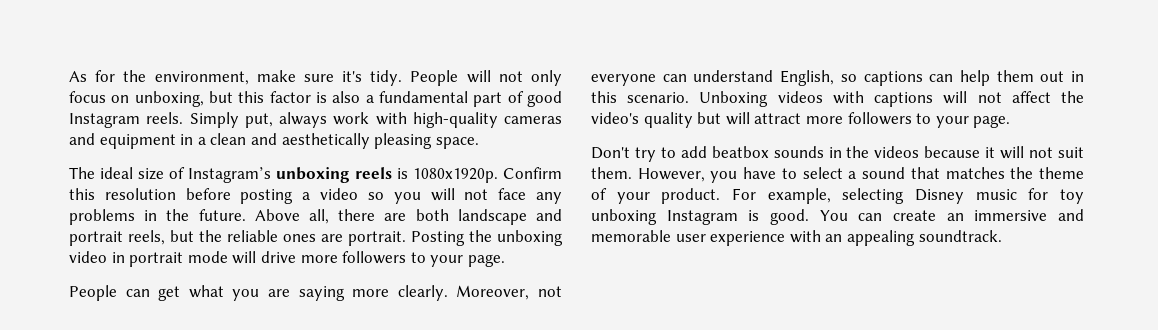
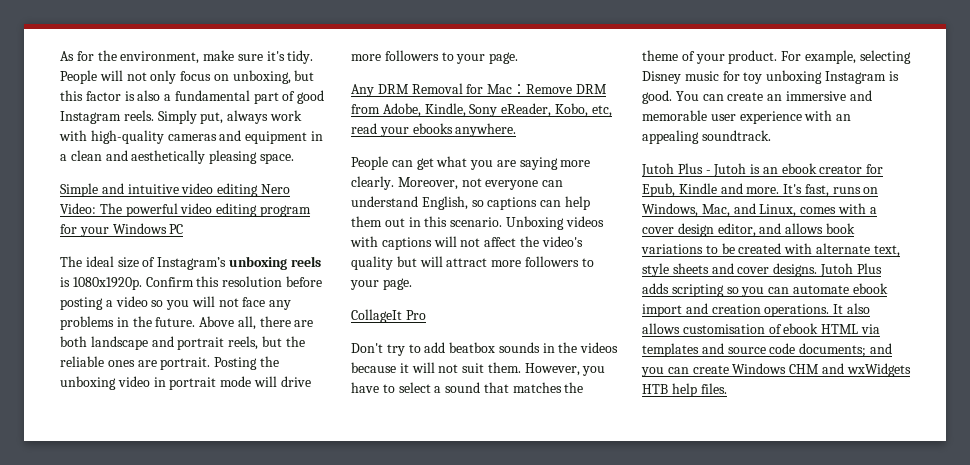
+ Simple and intuitive video editing Nero Video: The powerful video editing program for your Windows PC
+ Any DRM Removal for Mac：Remove DRM from Adobe, Kindle, Sony eReader, Kobo, etc, read your ebooks anywhere.
+ CollageIt Pro
+ Jutoh Plus - Jutoh is an ebook creator for Epub, Kindle and more. It's fast, runs on Windows, Mac, and Linux, comes with a cover design editor, and allows book variations to be created with alternate text, style sheets and cover designs. Jutoh Plus adds scripting so you can automate ebook import and creation operations. It also allows customisation of ebook HTML via templates and source code documents; and you can create Windows CHM and wxWidgets HTB help files.

